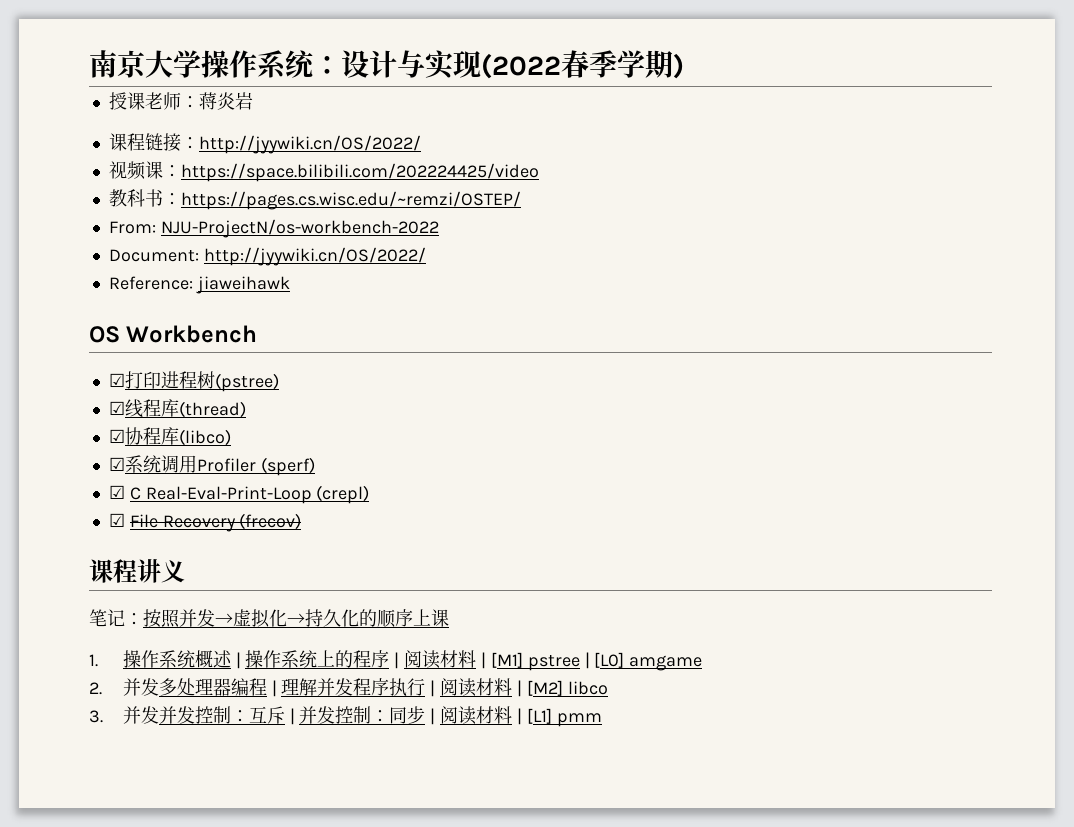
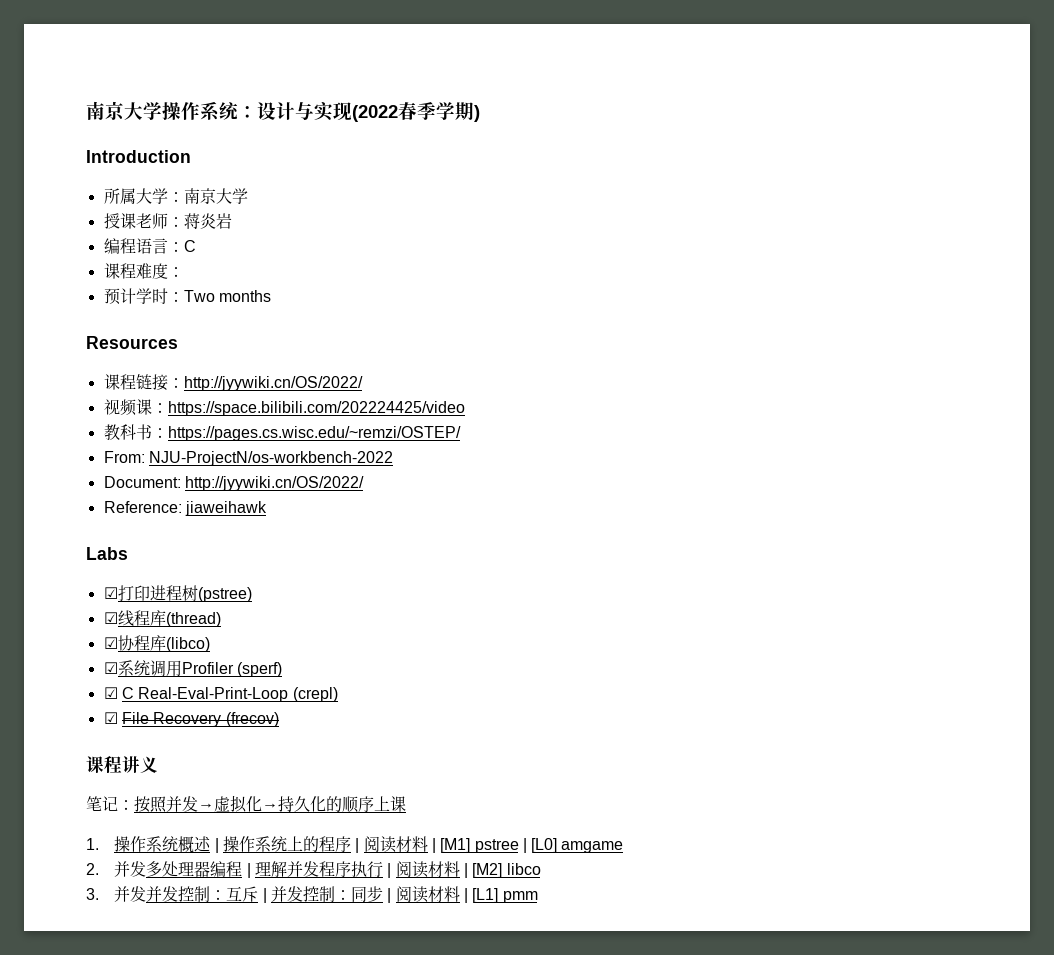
+ Introduction
+ 所属大学：南京大学
+ 编程语言：C
+ 课程难度：
+ 预计学时：Two months
+ Resources
- OS Workbench
+ Labs

